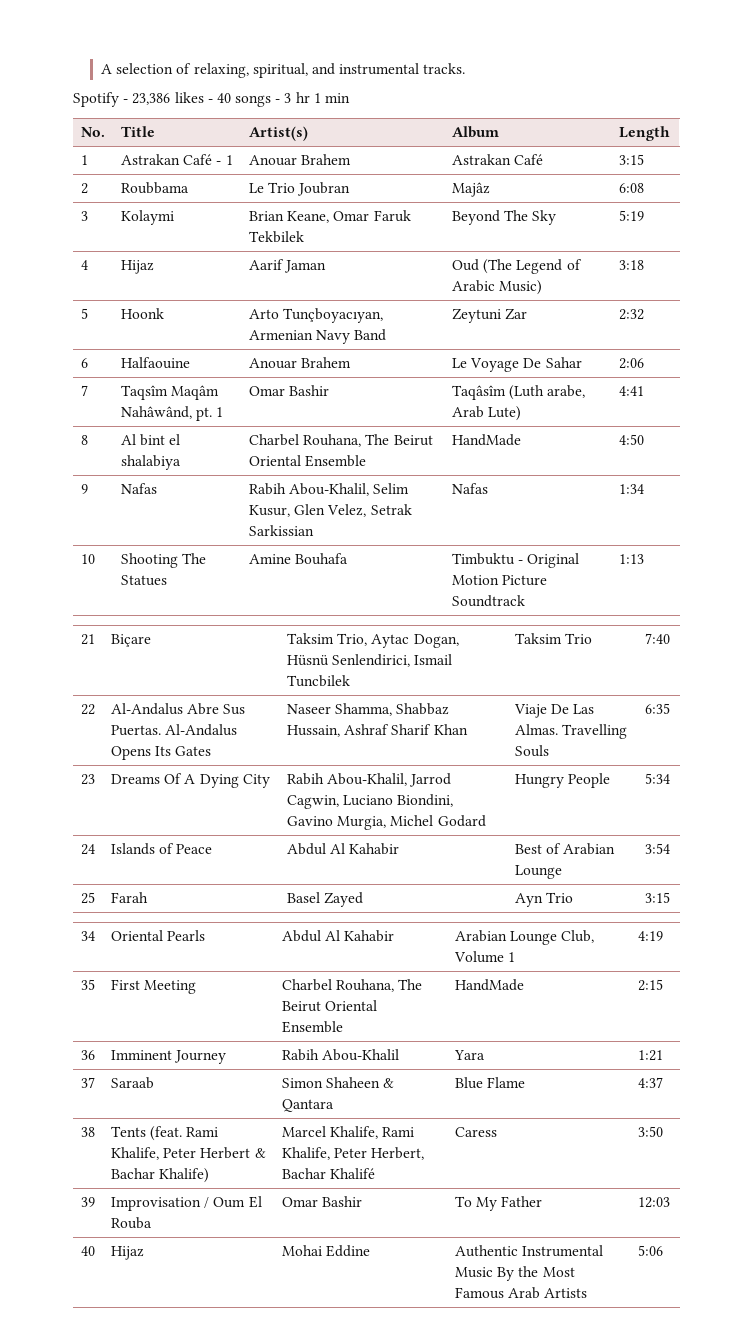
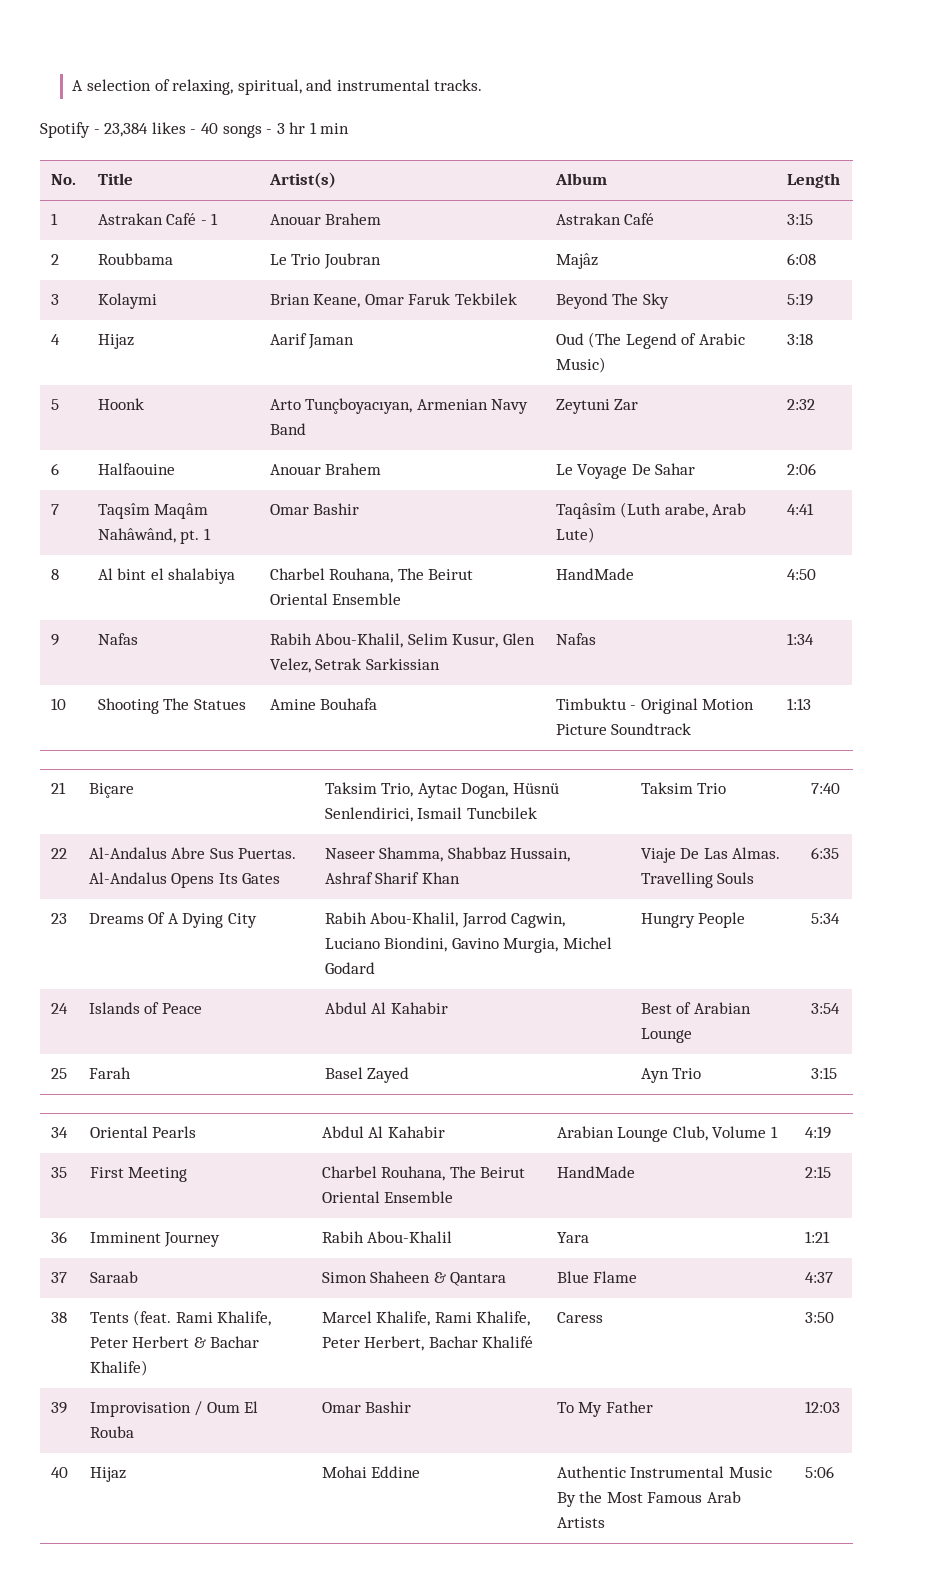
- Spotify - 23,386 likes - 40 songs - 3 hr 1 min
+ Spotify - 23,384 likes - 40 songs - 3 hr 1 min

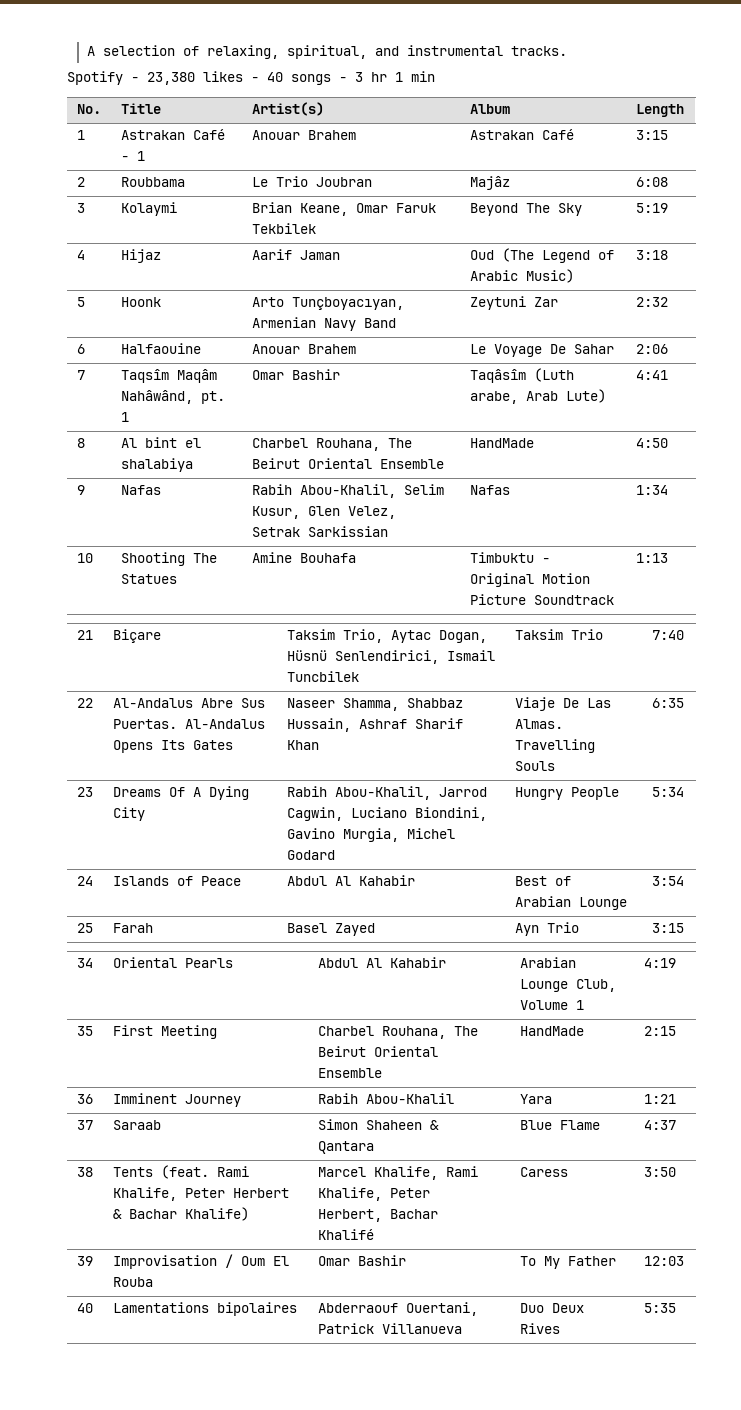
- Spotify - 23,384 likes - 40 songs - 3 hr 1 min
+ Spotify - 23,380 likes - 40 songs - 3 hr 1 min
- 40 | Hijaz | Mohai Eddine | Authentic Instrumental Music By the Most Famous Arab Artists | 5:06
+ 40 | Lamentations bipolaires | Abderraouf Ouertani, Patrick Villanueva | Duo Deux Rives | 5:35

